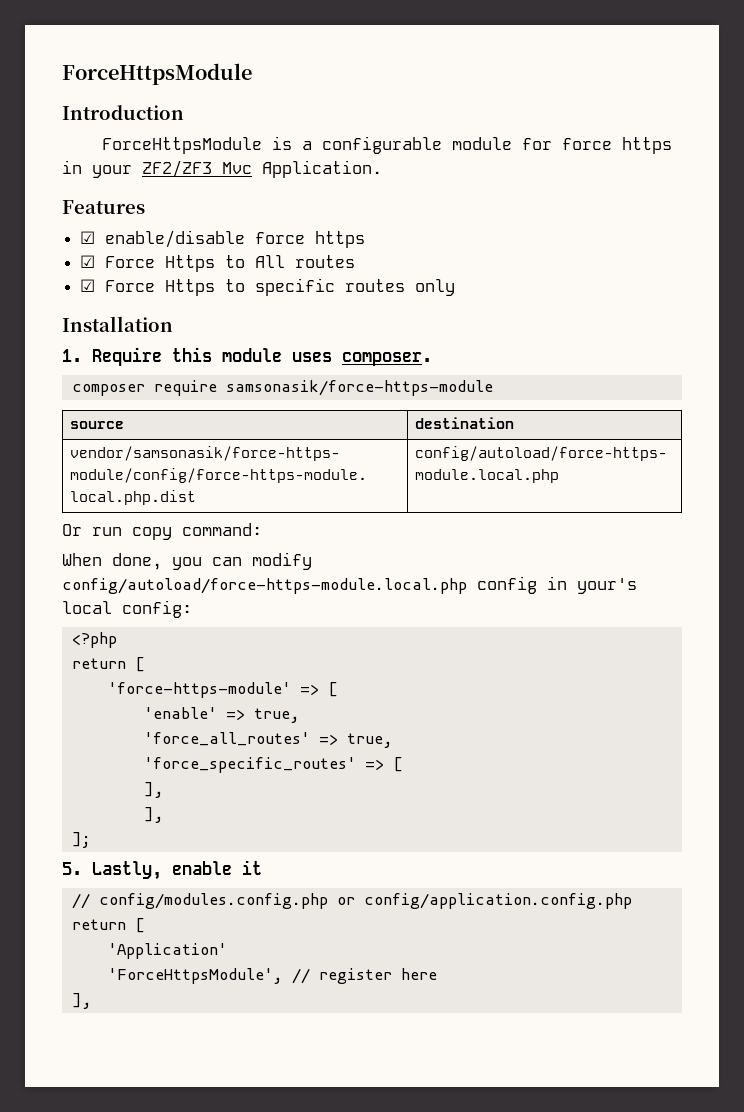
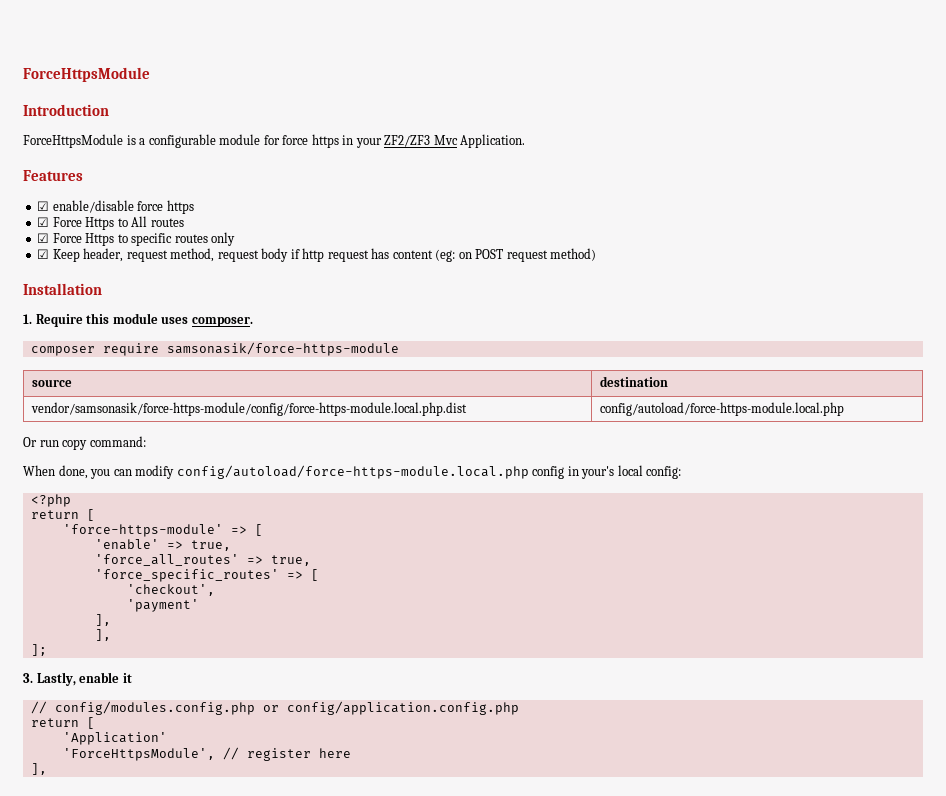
+ ☑ Keep header, request method, request body if http request has content (eg: on POST request method)
+ 'checkout',
+ 'payment'
- 5. Lastly, enable it
+ 3. Lastly, enable it

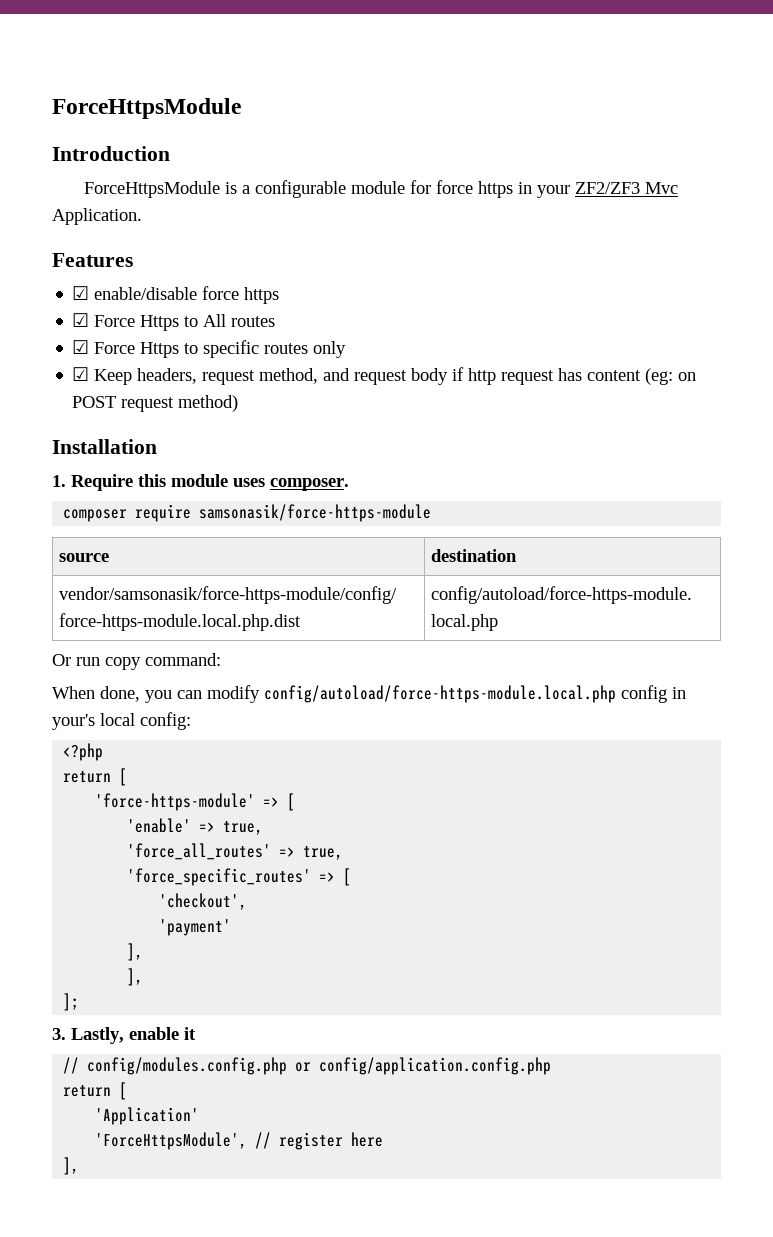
- ☑ Keep header, request method, request body if http request has content (eg: on POST request method)
+ ☑ Keep headers, request method, and request body if http request has content (eg: on POST request method)

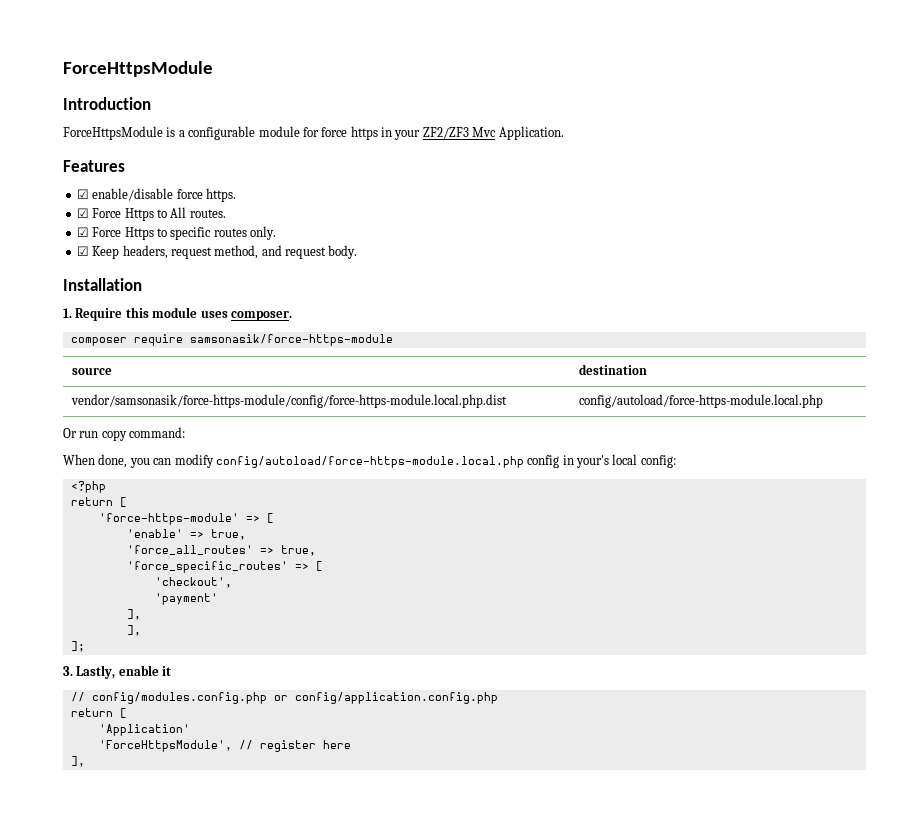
- ☑ enable/disable force https
+ ☑ enable/disable force https.
- ☑ Force Https to All routes
+ ☑ Force Https to All routes.
- ☑ Force Https to specific routes only
+ ☑ Force Https to specific routes only.
- ☑ Keep headers, request method, and request body if http request has content (eg: on POST request method)
+ ☑ Keep headers, request method, and request body.

